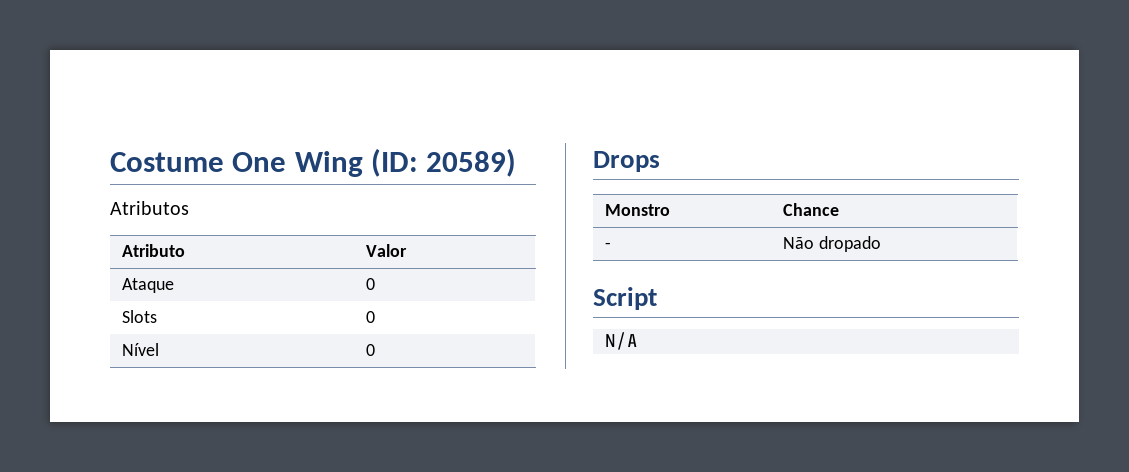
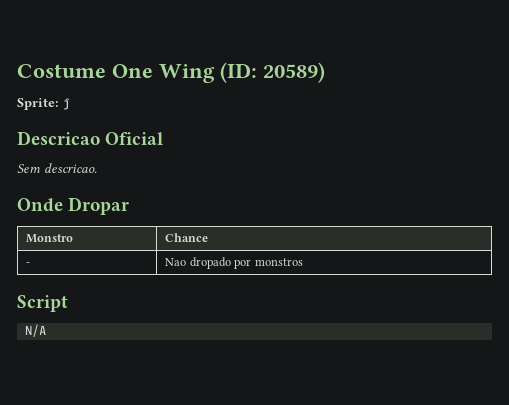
- Atributos
- Atributo | Valor
- Ataque | 0
- Slots | 0
- Nível | 0
- Drops
+ Sprite: ĵ
+ Descricao Oficial
+ Sem descricao.
+ Onde Dropar
- - | Não dropado
+ - | Nao dropado por monstros

